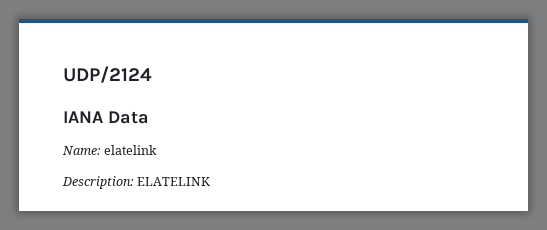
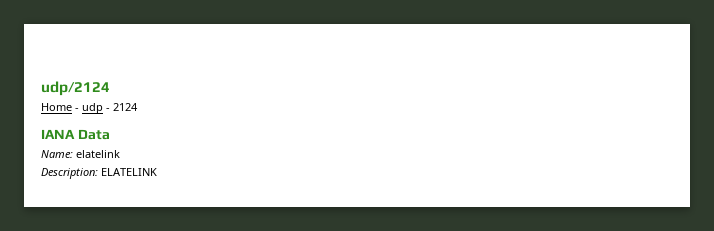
- UDP/2124
+ udp/2124
+ Home - udp - 2124

